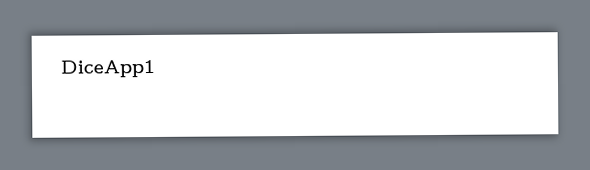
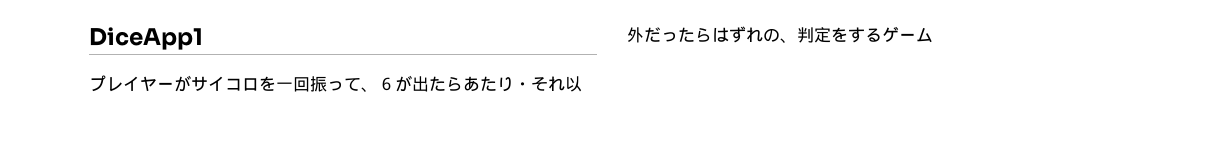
+ プレイヤーがサイコロを一回振って、６が出たらあたり・それ以外だったらはずれの、判定をするゲーム

